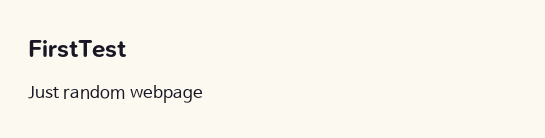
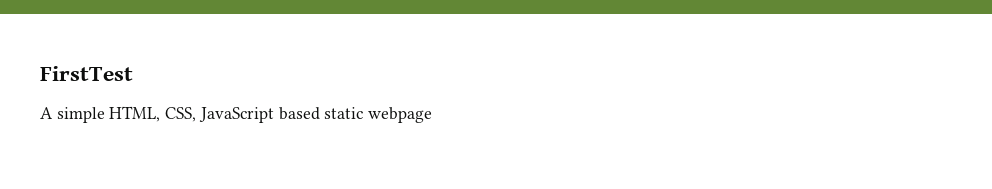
- Just random webpage
+ A simple HTML, CSS, JavaScript based static webpage

